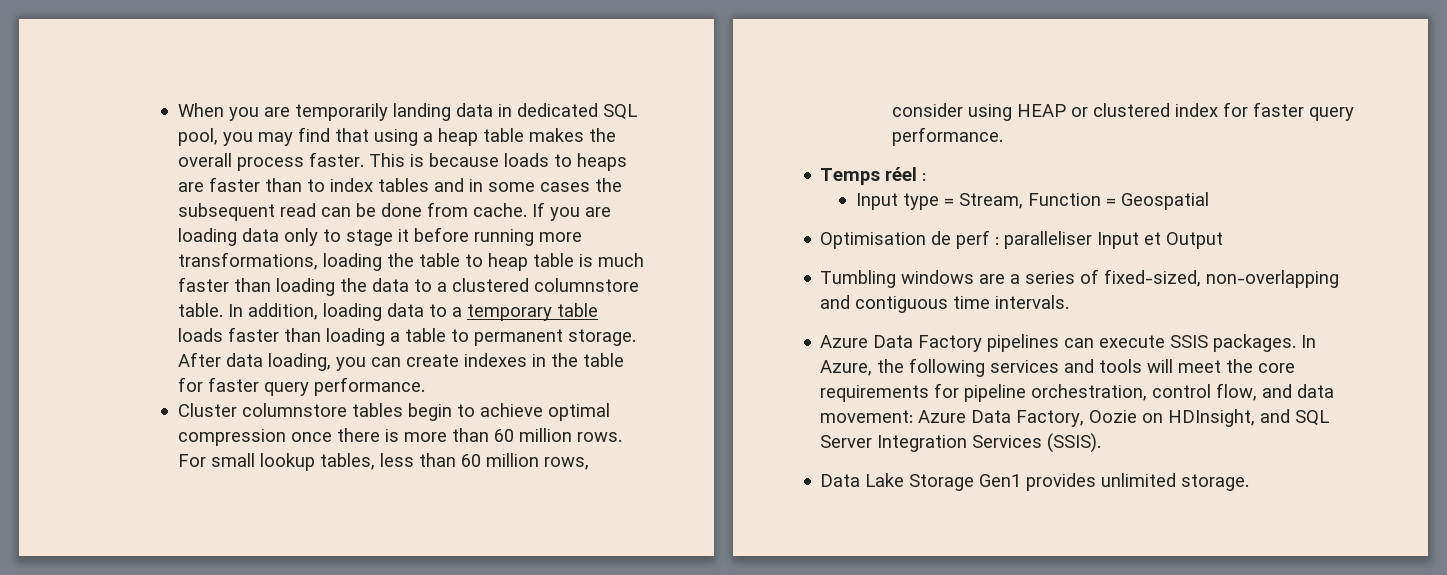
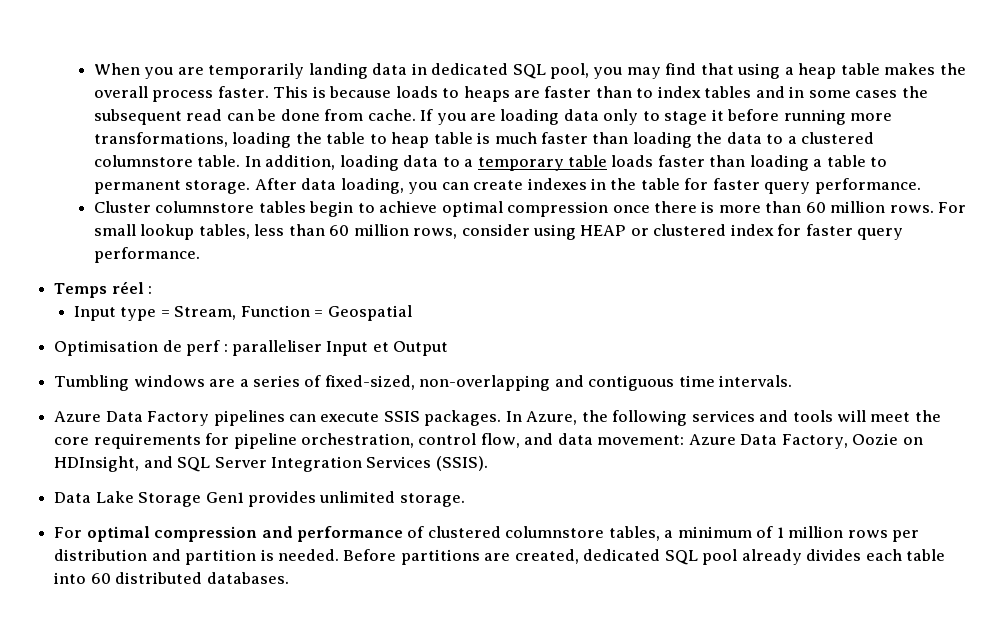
+ For optimal compression and performance of clustered columnstore tables, a minimum of 1 million rows per distribution and partition is needed. Before partitions are created, dedicated SQL pool already divides each table into 60 distributed databases.

